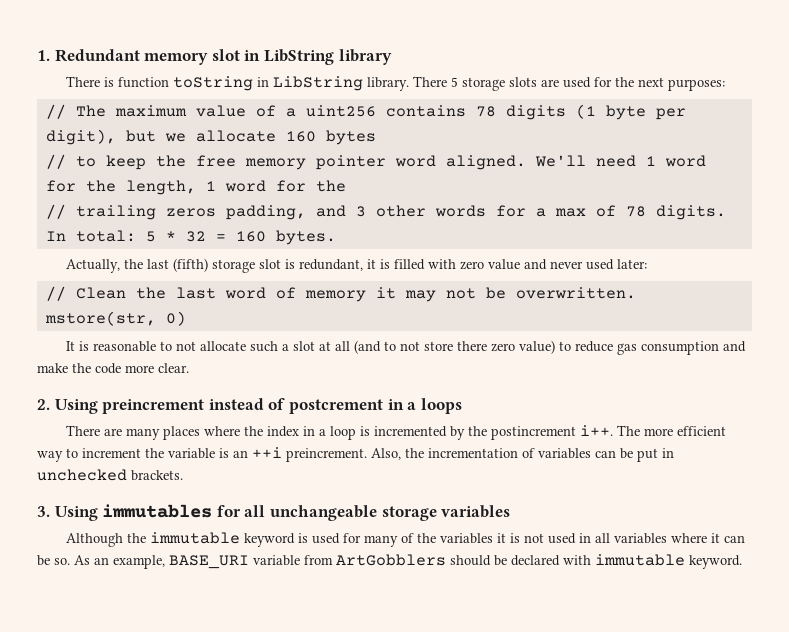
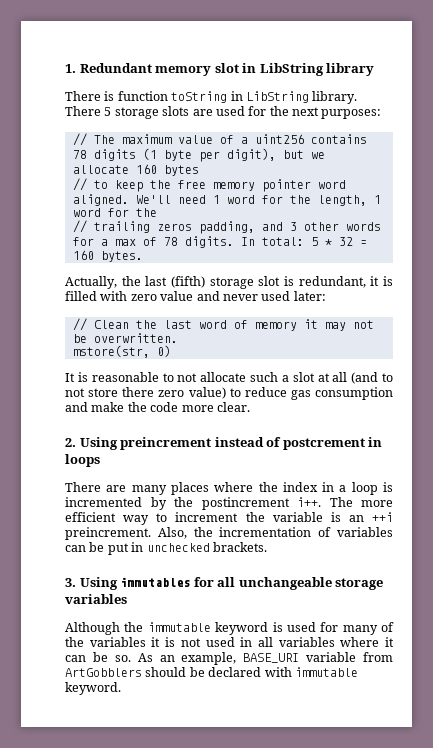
- 2. Using preincrement instead of postcrement in a loops
+ 2. Using preincrement instead of postcrement in loops

